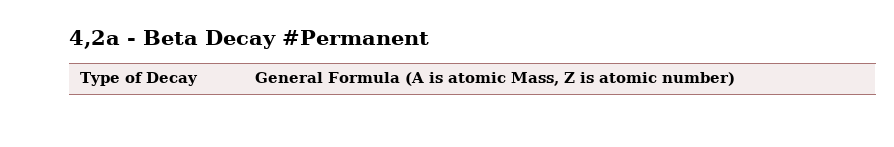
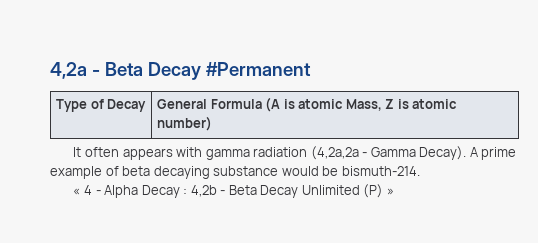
+ It often appears with gamma radiation (4,2a,2a - Gamma Decay). A prime example of beta decaying substance would be bismuth-214.
+ « 4 - Alpha Decay : 4,2b - Beta Decay Unlimited (P) »

